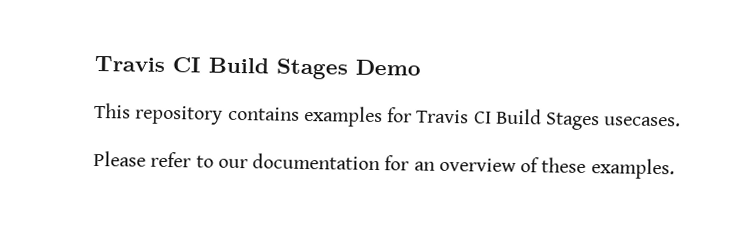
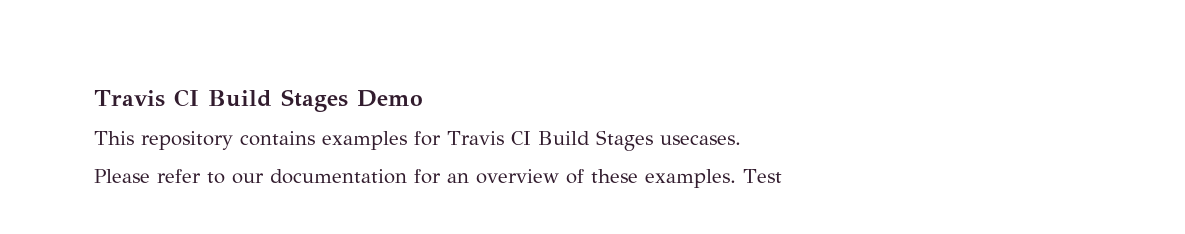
+ Test

